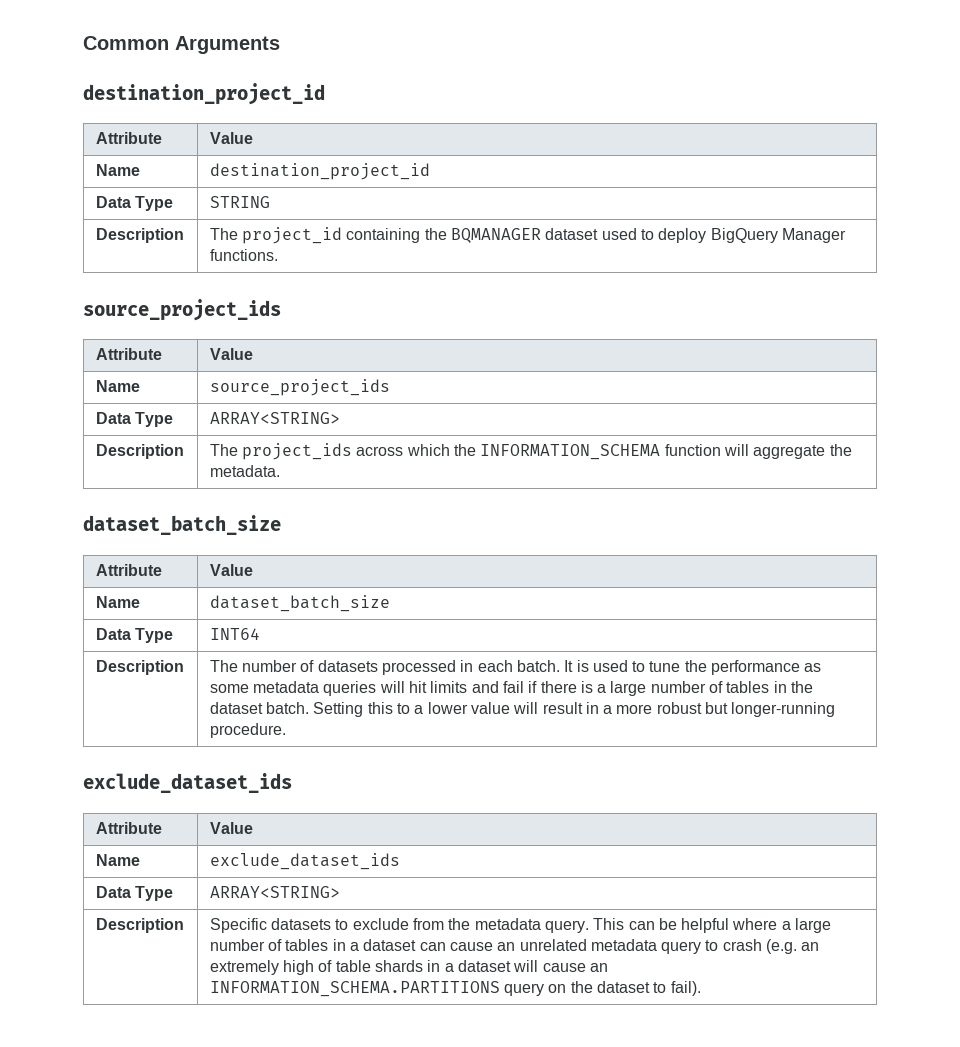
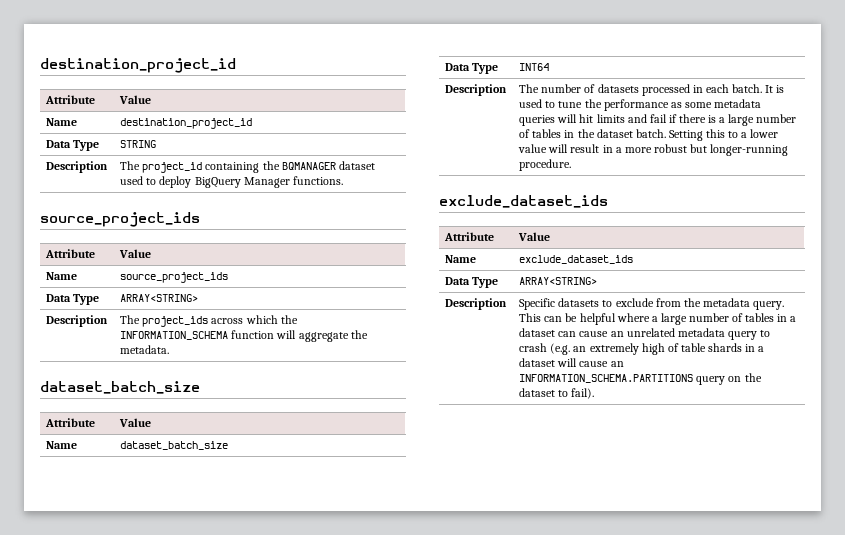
- Common Arguments

